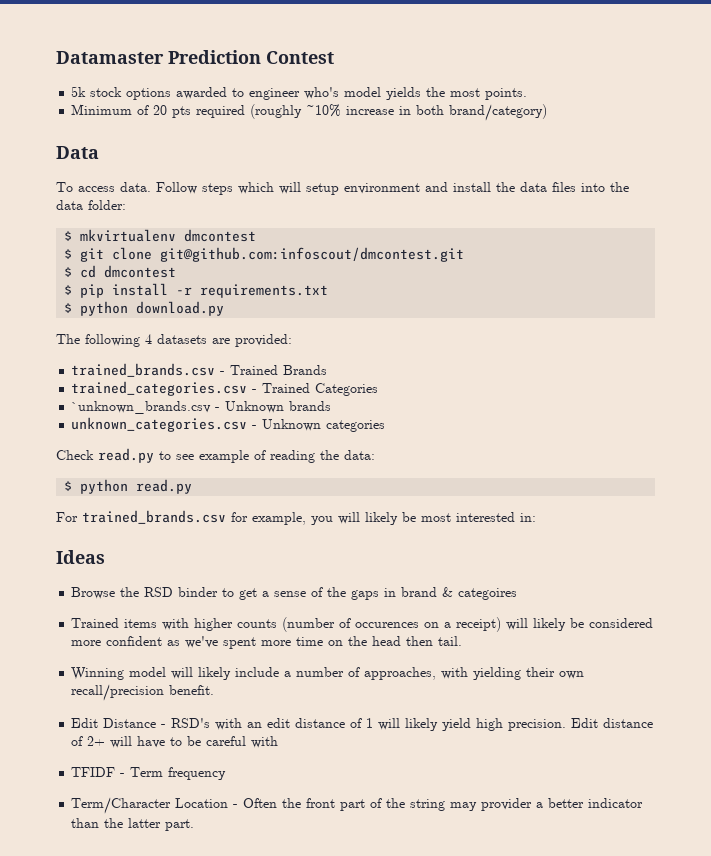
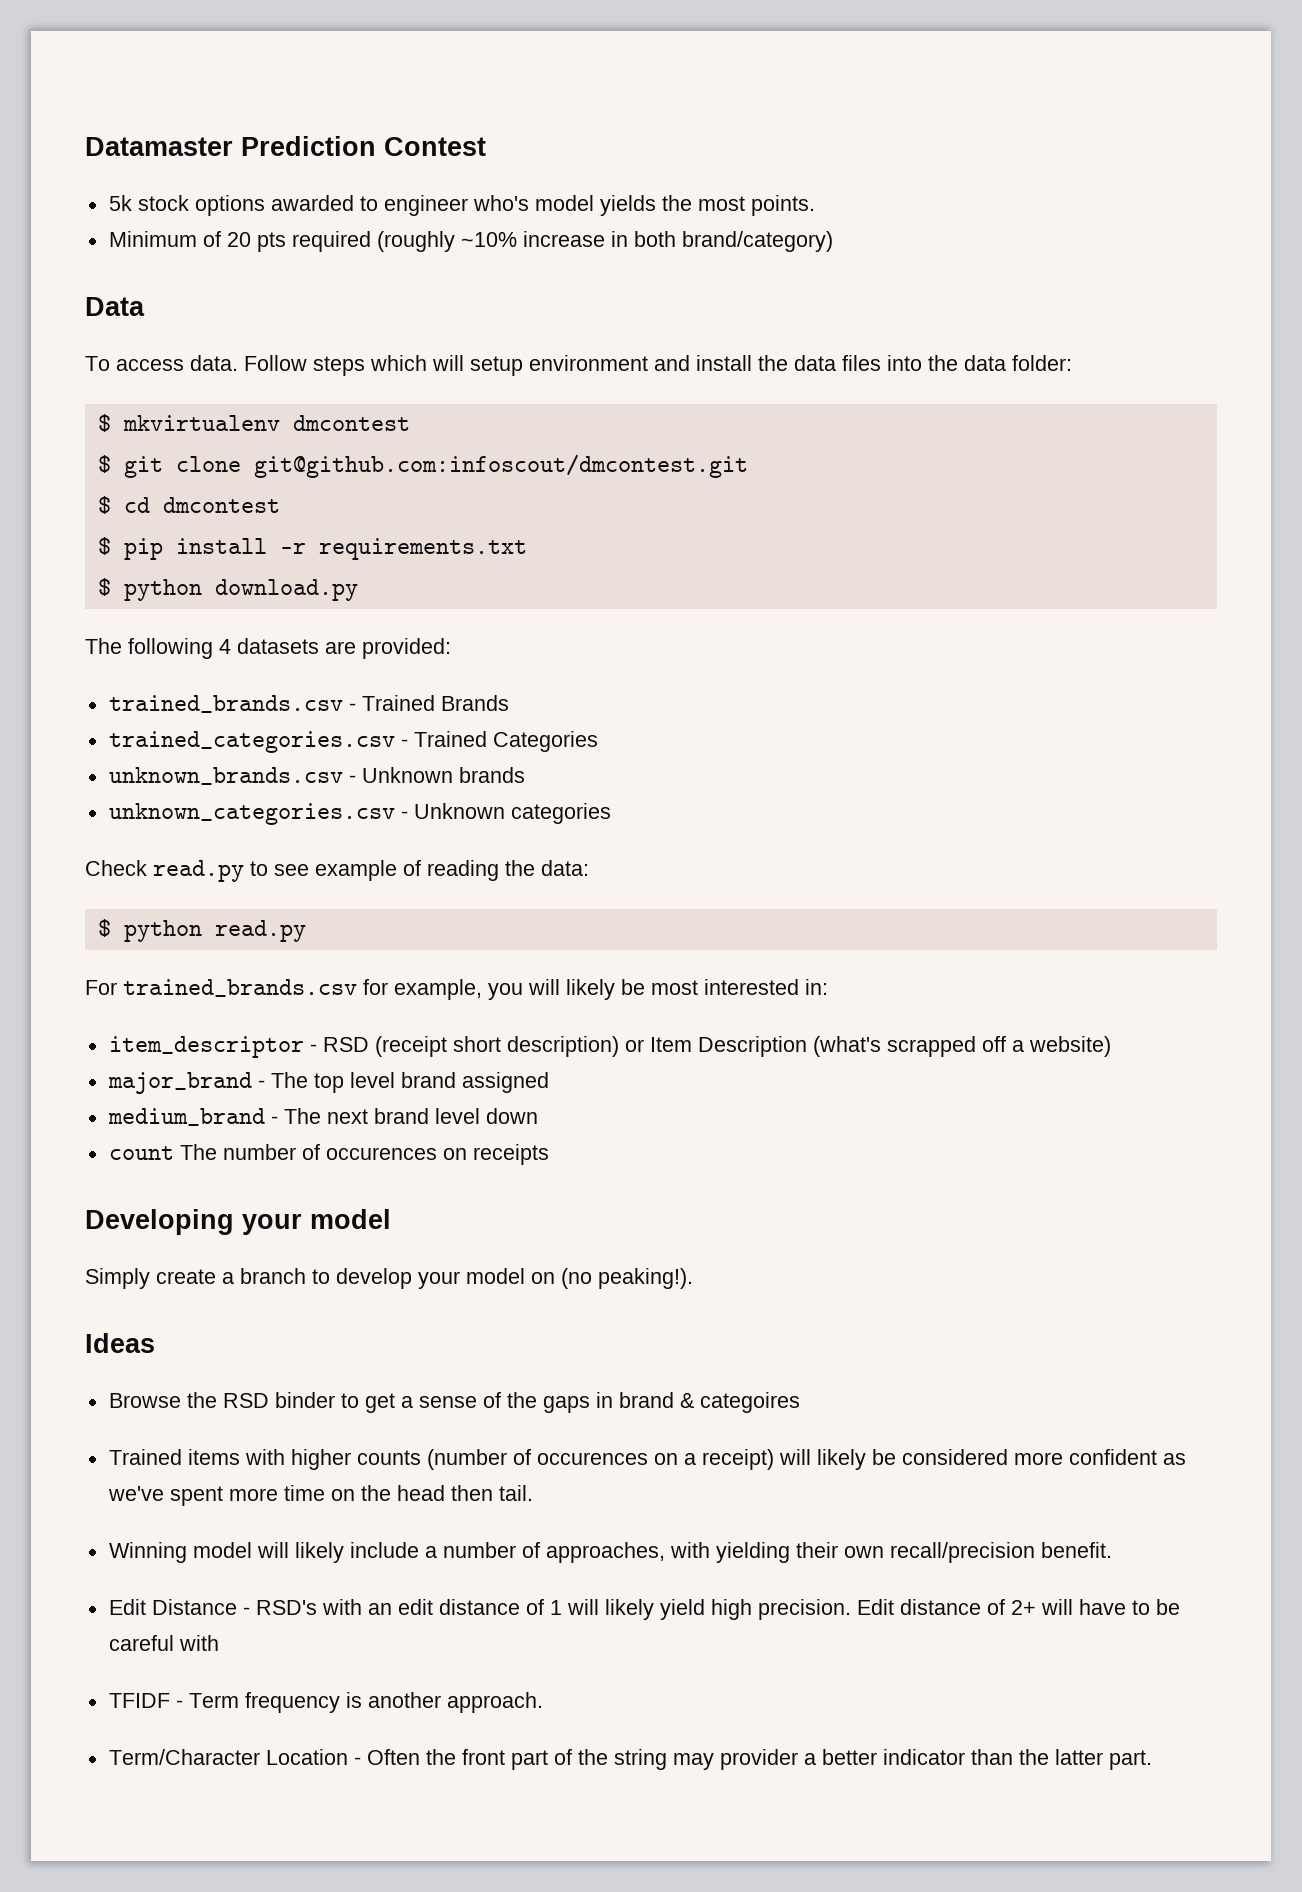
- `unknown_brands.csv - Unknown brands
+ unknown_brands.csv - Unknown brands
+ item_descriptor - RSD (receipt short description) or Item Description (what's scrapped off a website)
+ major_brand - The top level brand assigned
+ medium_brand - The next brand level down
+ count The number of occurences on receipts
+ Developing your model
+ Simply create a branch to develop your model on (no peaking!).
- TFIDF - Term frequency
+ TFIDF - Term frequency is another approach.

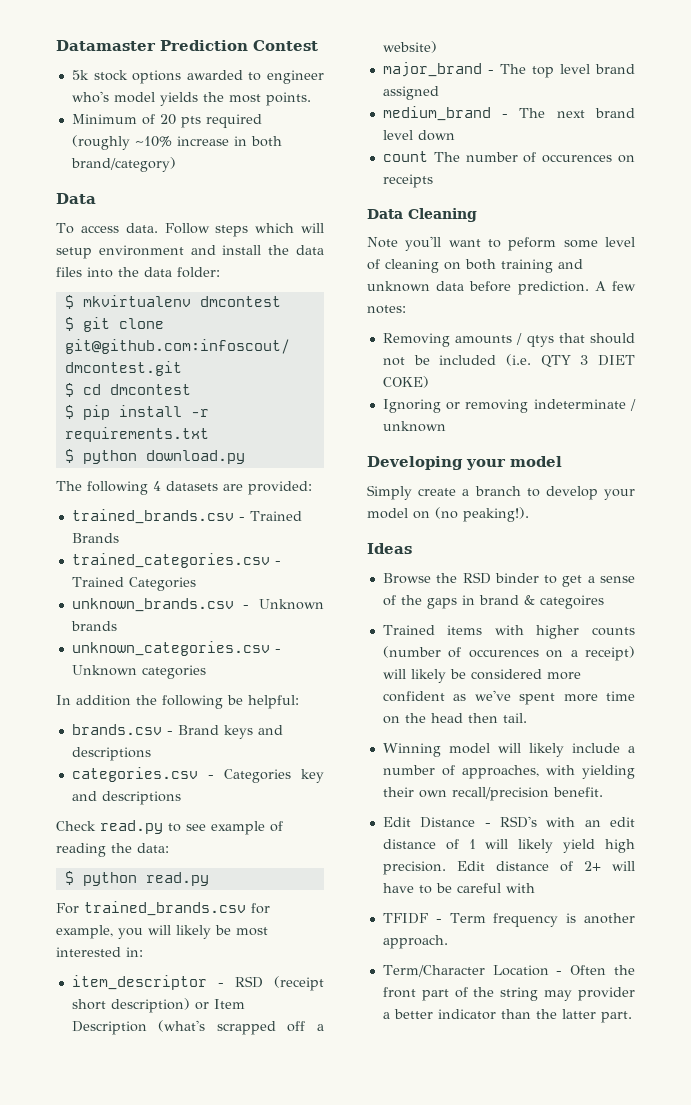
+ In addition the following be helpful:
+ brands.csv - Brand keys and descriptions
+ categories.csv - Categories key and descriptions
+ Data Cleaning
+ Note you'll want to peform some level of cleaning on both training and unknown data before prediction. A few notes:
+ Removing amounts / qtys that should not be included (i.e. QTY 3 DIET COKE)
+ Ignoring or removing indeterminate / unknown

